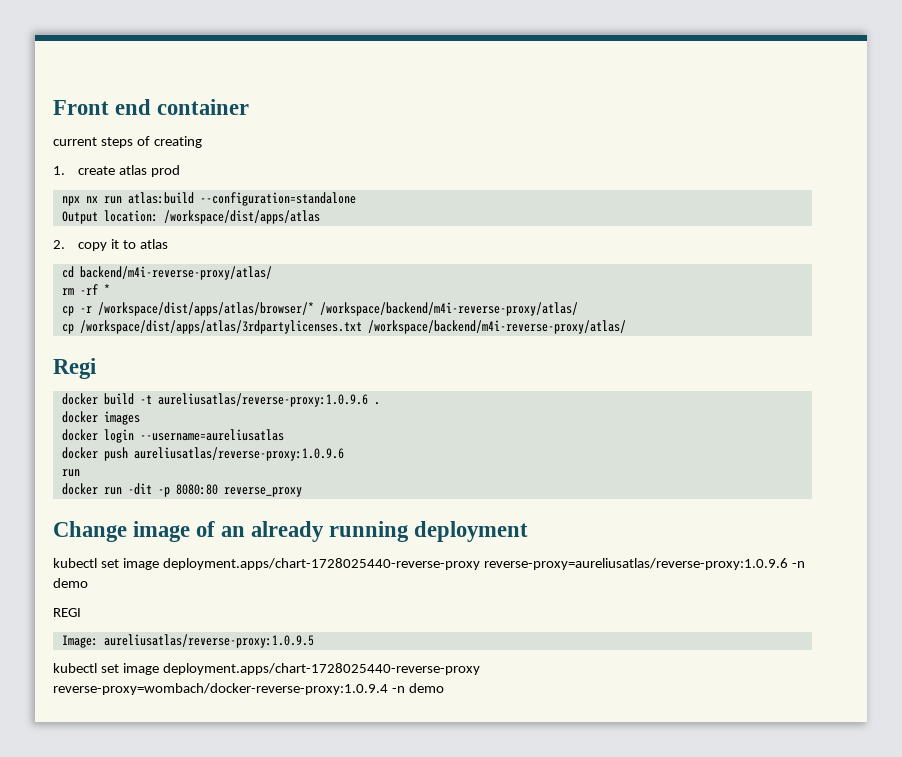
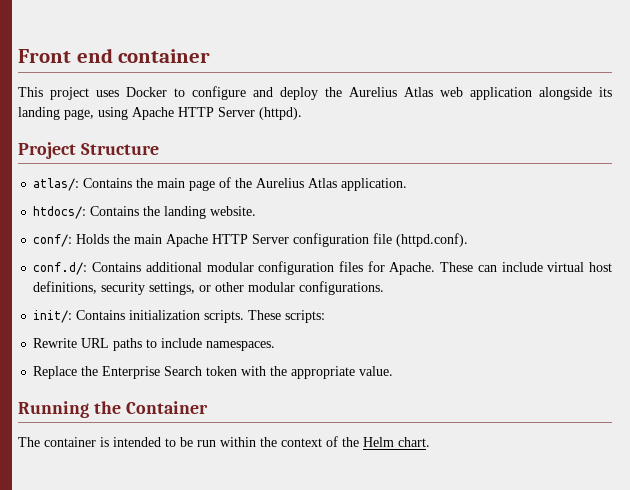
- current steps of creating
- 1. create atlas prod
- npx nx run atlas:build --configuration=standalone
- Output location: /workspace/dist/apps/atlas
- 2. copy it to atlas
- cd backend/m4i-reverse-proxy/atlas/
- rm -rf *
- cp -r /workspace/dist/apps/atlas/browser/* /workspace/backend/m4i-reverse-proxy/atlas/
- cp /workspace/dist/apps/atlas/3rdpartylicenses.txt /workspace/backend/m4i-reverse-proxy/atlas/
- Regi
- docker build -t aureliusatlas/reverse-proxy:1.0.9.6 .
- docker images
- docker login --username=aureliusatlas
- docker push aureliusatlas/reverse-proxy:1.0.9.6
- run
- docker run -dit -p 8080:80 reverse_proxy
- Change image of an already running deployment
- kubectl set image deployment.apps/chart-1728025440-reverse-proxy reverse-proxy=aureliusatlas/reverse-proxy:1.0.9.6 -n demo
- REGI
- Image: aureliusatlas/reverse-proxy:1.0.9.5
- kubectl set image deployment.apps/chart-1728025440-reverse-proxy reverse-proxy=wombach/docker-reverse-proxy:1.0.9.4 -n demo
+ This project uses Docker to configure and deploy the Aurelius Atlas web application alongside its landing page, using Apache HTTP Server (httpd).
+ Project Structure
+ atlas/: Contains the main page of the Aurelius Atlas application.
+ htdocs/: Contains the landing website.
+ conf/: Holds the main Apache HTTP Server configuration file (httpd.conf).
+ conf.d/: Contains additional modular configuration files for Apache. These can include virtual host definitions, security settings, or other modular configurations.
+ init/: Contains initialization scripts. These scripts:
+ Rewrite URL paths to include namespaces.
+ Replace the Enterprise Search token with the appropriate value.
+ Running the Container
+ The container is intended to be run within the context of the Helm chart.

